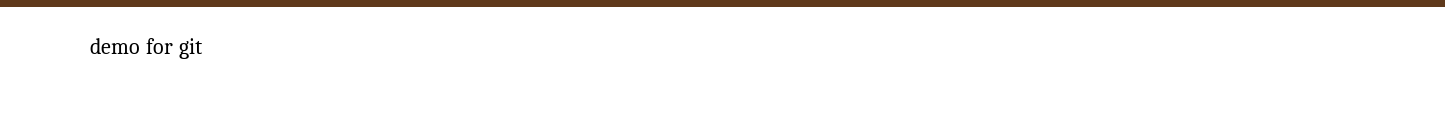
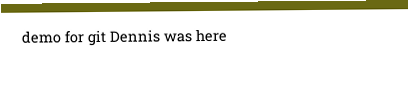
- demo for git
+ demo for git Dennis was here

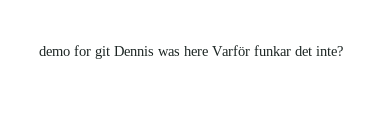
- demo for git Dennis was here
+ demo for git Dennis was here Varför funkar det inte?

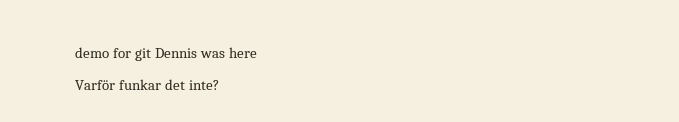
- demo for git Dennis was here Varför funkar det inte?
+ demo for git Dennis was here
+ Varför funkar det inte?

